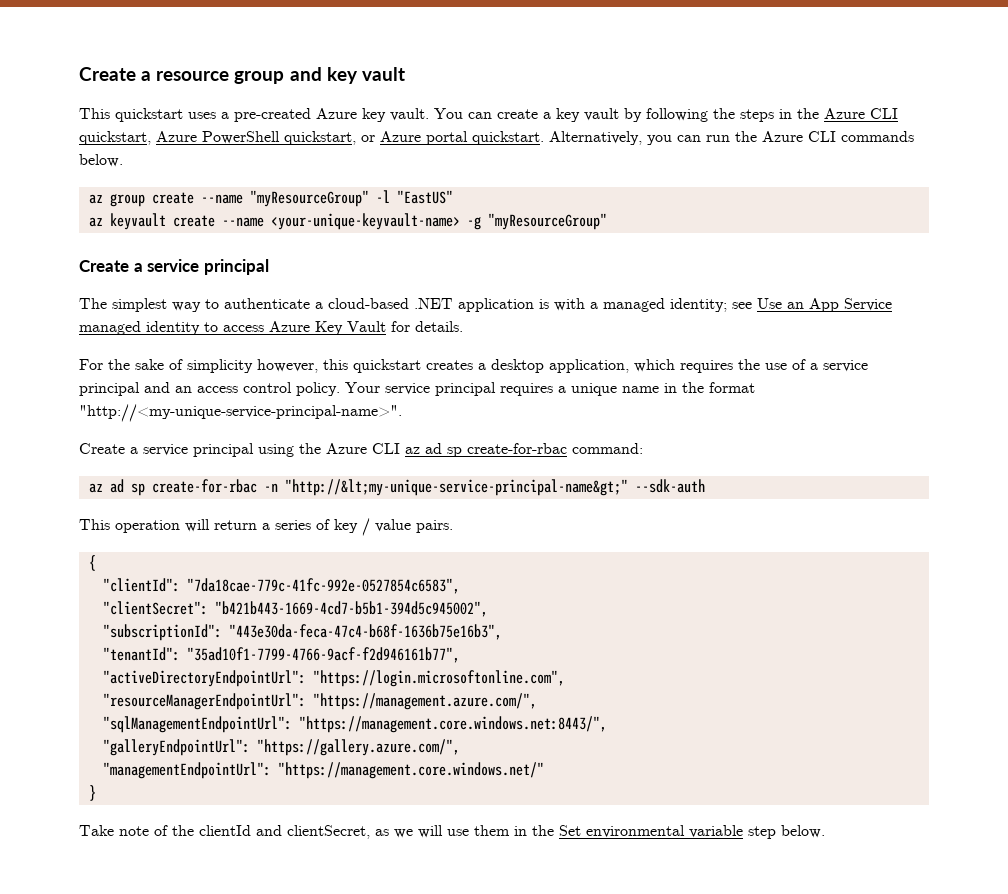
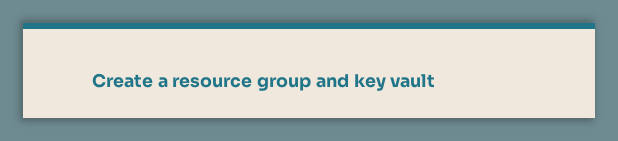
- This quickstart uses a pre-created Azure key vault. You can create a key vault by following the steps in the Azure CLI quickstart, Azure PowerShell quickstart, or Azure portal quickstart. Alternatively, you can run the Azure CLI commands below.
- az group create --name "myResourceGroup" -l "EastUS"
- az keyvault create --name <your-unique-keyvault-name> -g "myResourceGroup"
- Create a service principal
- The simplest way to authenticate a cloud-based .NET application is with a managed identity; see Use an App Service managed identity to access Azure Key Vault for details.
- For the sake of simplicity however, this quickstart creates a desktop application, which requires the use of a service principal and an access control policy. Your service principal requires a unique name in the format "http://<my-unique-service-principal-name>".
- Create a service principal using the Azure CLI az ad sp create-for-rbac command:
- az ad sp create-for-rbac -n "http://&lt;my-unique-service-principal-name&gt;" --sdk-auth
- This operation will return a series of key / value pairs.
- {
- "clientId": "7da18cae-779c-41fc-992e-0527854c6583",
- "clientSecret": "b421b443-1669-4cd7-b5b1-394d5c945002",
- "subscriptionId": "443e30da-feca-47c4-b68f-1636b75e16b3",
- "tenantId": "35ad10f1-7799-4766-9acf-f2d946161b77",
- "activeDirectoryEndpointUrl": "https://login.microsoftonline.com",
- "resourceManagerEndpointUrl": "https://management.azure.com/",
- "sqlManagementEndpointUrl": "https://management.core.windows.net:8443/",
- "galleryEndpointUrl": "https://gallery.azure.com/",
- "managementEndpointUrl": "https://management.core.windows.net/"
- }
- Take note of the clientId and clientSecret, as we will use them in the Set environmental variable step below.

